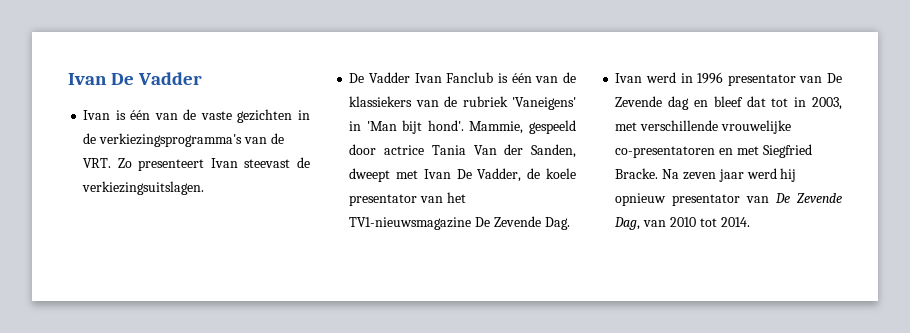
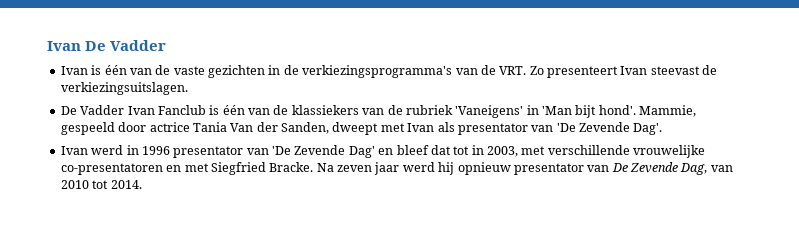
- Mammie, gespeeld door actrice Tania Van der Sanden, dweept met Ivan De Vadder, de koele presentator van het TV1-nieuwsmagazine De Zevende Dag.
+ Mammie, gespeeld door actrice Tania Van der Sanden, dweept met Ivan als presentator van 'De Zevende Dag'.
- Ivan werd in 1996 presentator van De Zevende dag en bleef dat tot in 2003, met verschillende vrouwelijke co-presentatoren en met Siegfried Bracke.
+ Ivan werd in 1996 presentator van 'De Zevende Dag' en bleef dat tot in 2003, met verschillende vrouwelijke co-presentatoren en met Siegfried Bracke.

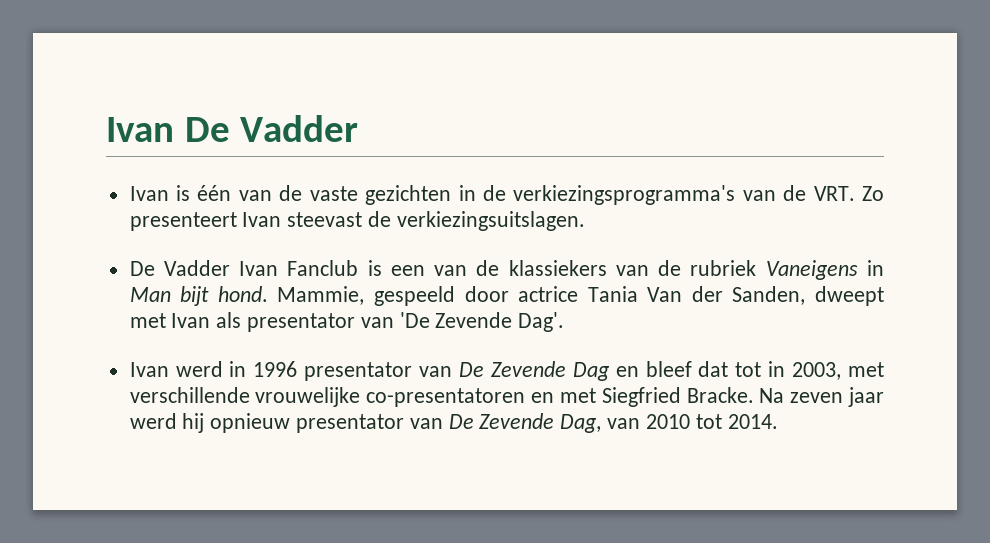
- De Vadder Ivan Fanclub is één van de klassiekers van de rubriek 'Vaneigens' in 'Man bijt hond'.
+ De Vadder Ivan Fanclub is een van de klassiekers van de rubriek Vaneigens in Man bijt hond.
- Ivan werd in 1996 presentator van 'De Zevende Dag' en bleef dat tot in 2003, met verschillende vrouwelijke co-presentatoren en met Siegfried Bracke.
+ Ivan werd in 1996 presentator van De Zevende Dag en bleef dat tot in 2003, met verschillende vrouwelijke co-presentatoren en met Siegfried Bracke.

